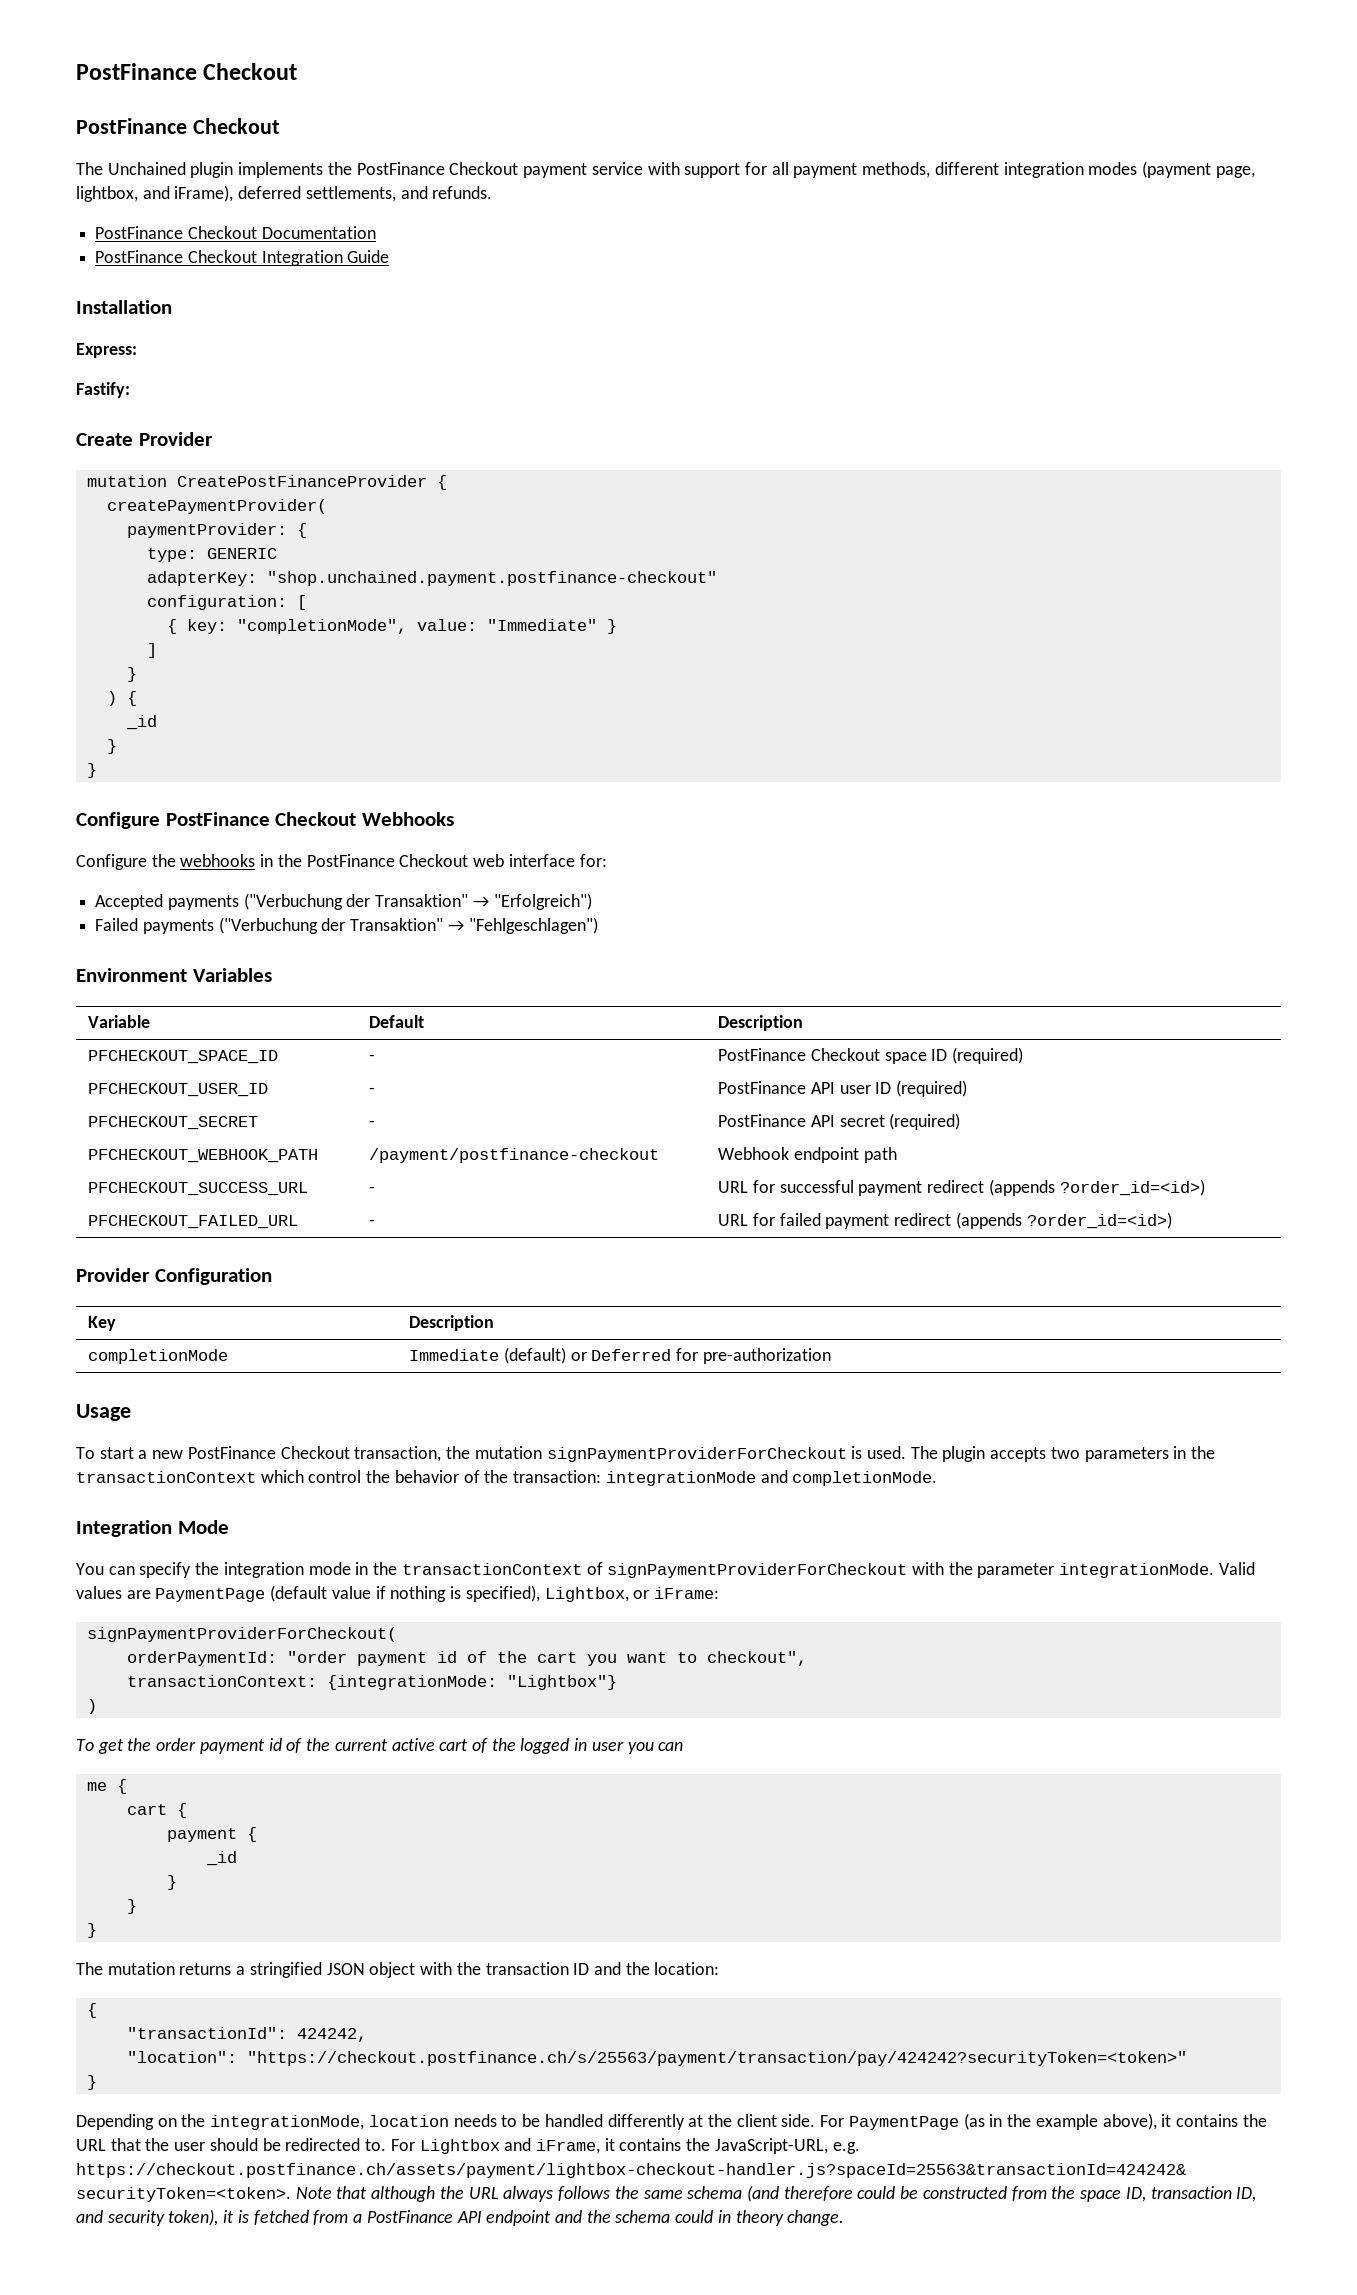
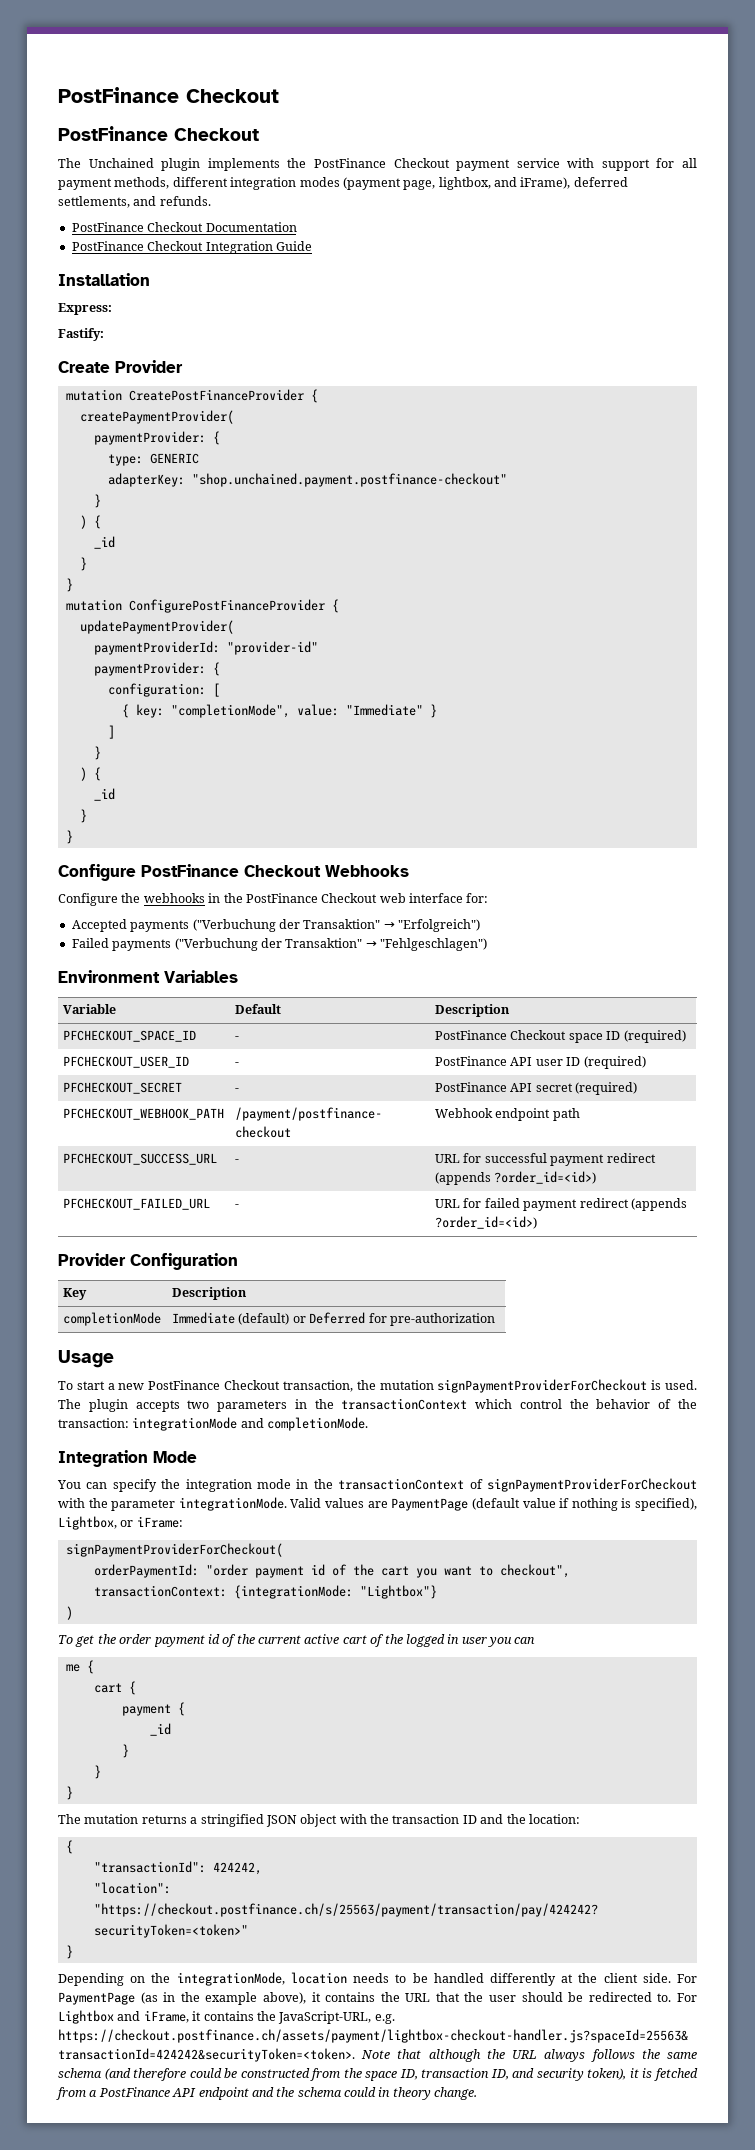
  adapterKey: "shop.unchained.payment.postfinance-checkout"
+ }
+ ) {
+ _id
+ }
+ }
+ mutation ConfigurePostFinanceProvider {
+ updatePaymentProvider(
+ paymentProviderId: "provider-id"
+ paymentProvider: {

